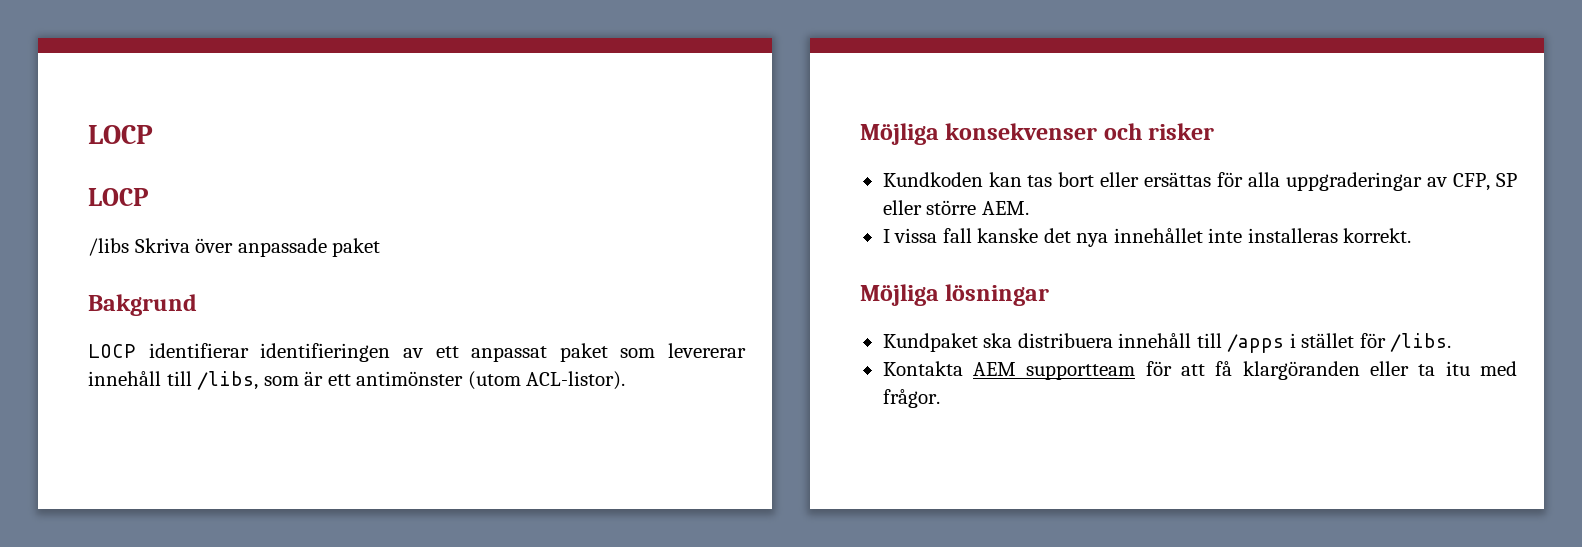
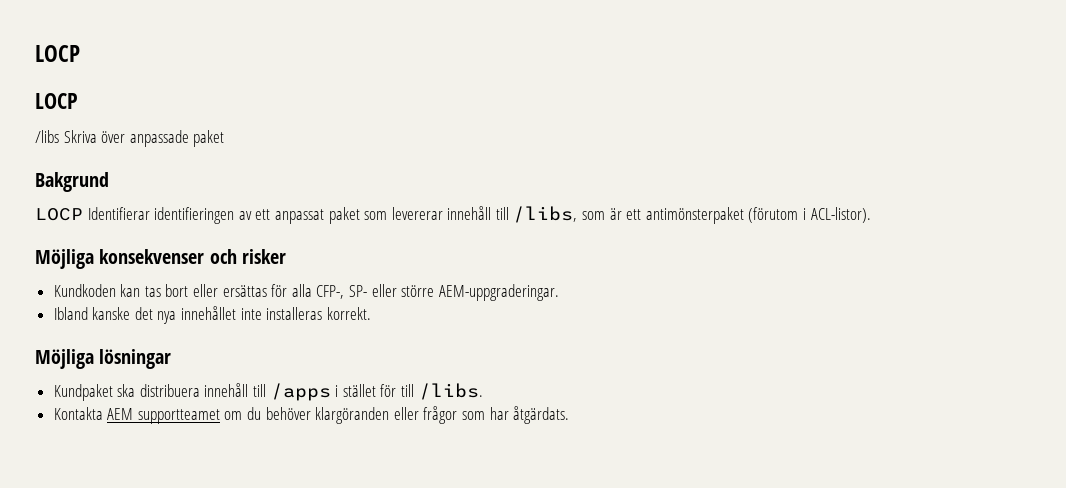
- LOCP identifierar identifieringen av ett anpassat paket som levererar innehåll till /libs, som är ett antimönster (utom ACL-listor).
+ LOCP Identifierar identifieringen av ett anpassat paket som levererar innehåll till /libs, som är ett antimönsterpaket (förutom i ACL-listor).
- Kundkoden kan tas bort eller ersättas för alla uppgraderingar av CFP, SP eller större AEM.
- I vissa fall kanske det nya innehållet inte installeras korrekt.
+ Kundkoden kan tas bort eller ersättas för alla CFP-, SP- eller större AEM-uppgraderingar.
+ Ibland kanske det nya innehållet inte installeras korrekt.
- Kundpaket ska distribuera innehåll till /apps i stället för /libs.
+ Kundpaket ska distribuera innehåll till /apps i stället för till /libs.
- Kontakta AEM supportteam för att få klargöranden eller ta itu med frågor.
+ Kontakta AEM supportteamet om du behöver klargöranden eller frågor som har åtgärdats.

